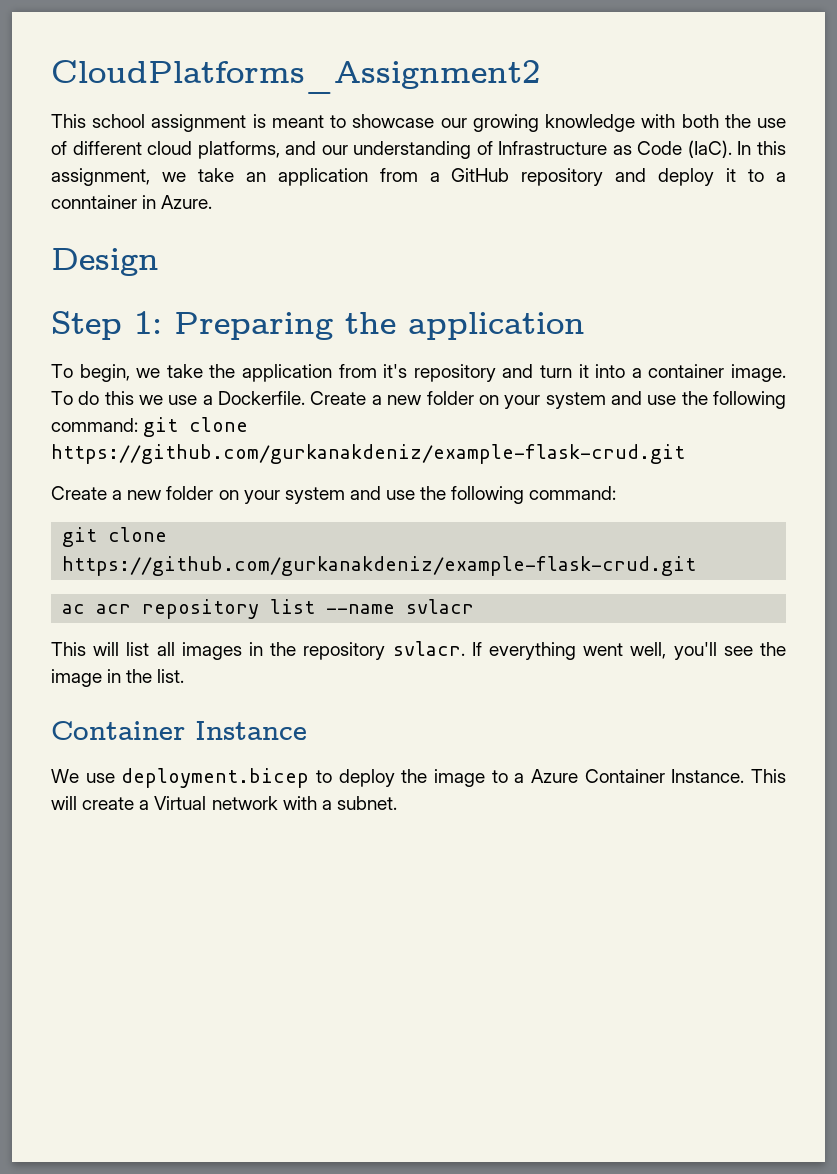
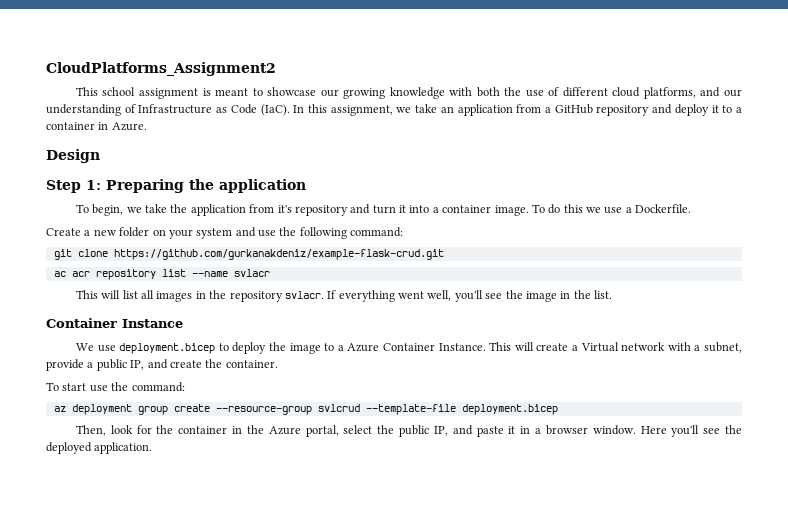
- In this assignment, we take an application from a GitHub repository and deploy it to a conntainer in Azure.
+ In this assignment, we take an application from a GitHub repository and deploy it to a container in Azure.
- Create a new folder on your system and use the following command: git clone https://github.com/gurkanakdeniz/example-flask-crud.git
- This will create a Virtual network with a subnet.
+ This will create a Virtual network with a subnet, provide a public IP, and create the container.
+ To start use the command:
+ az deployment group create --resource-group svlcrud --template-file deployment.bicep
+ Then, look for the container in the Azure portal, select the public IP, and paste it in a browser window. Here you'll see the deployed application.

